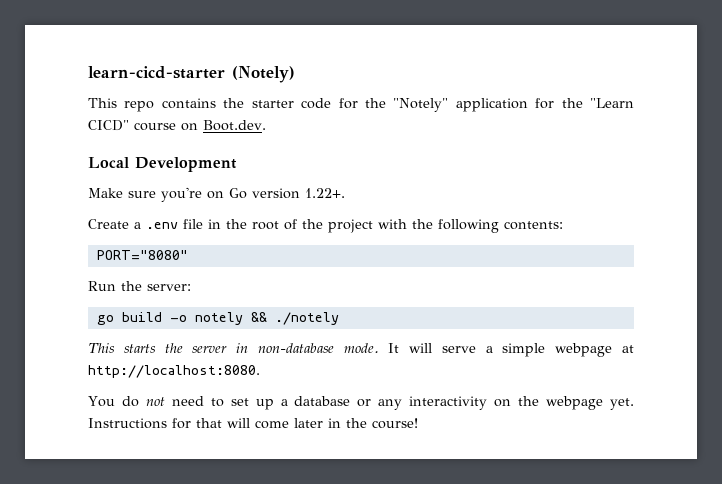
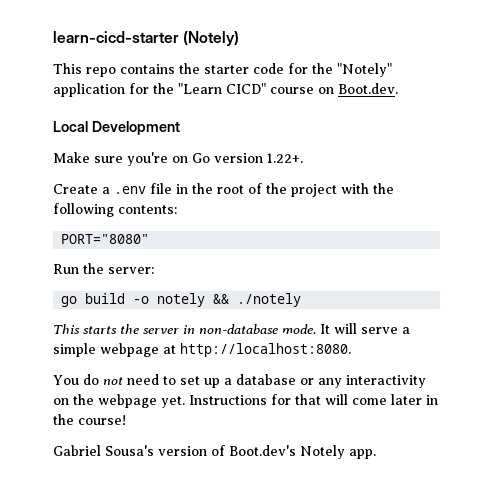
+ Gabriel Sousa's version of Boot.dev's Notely app.

